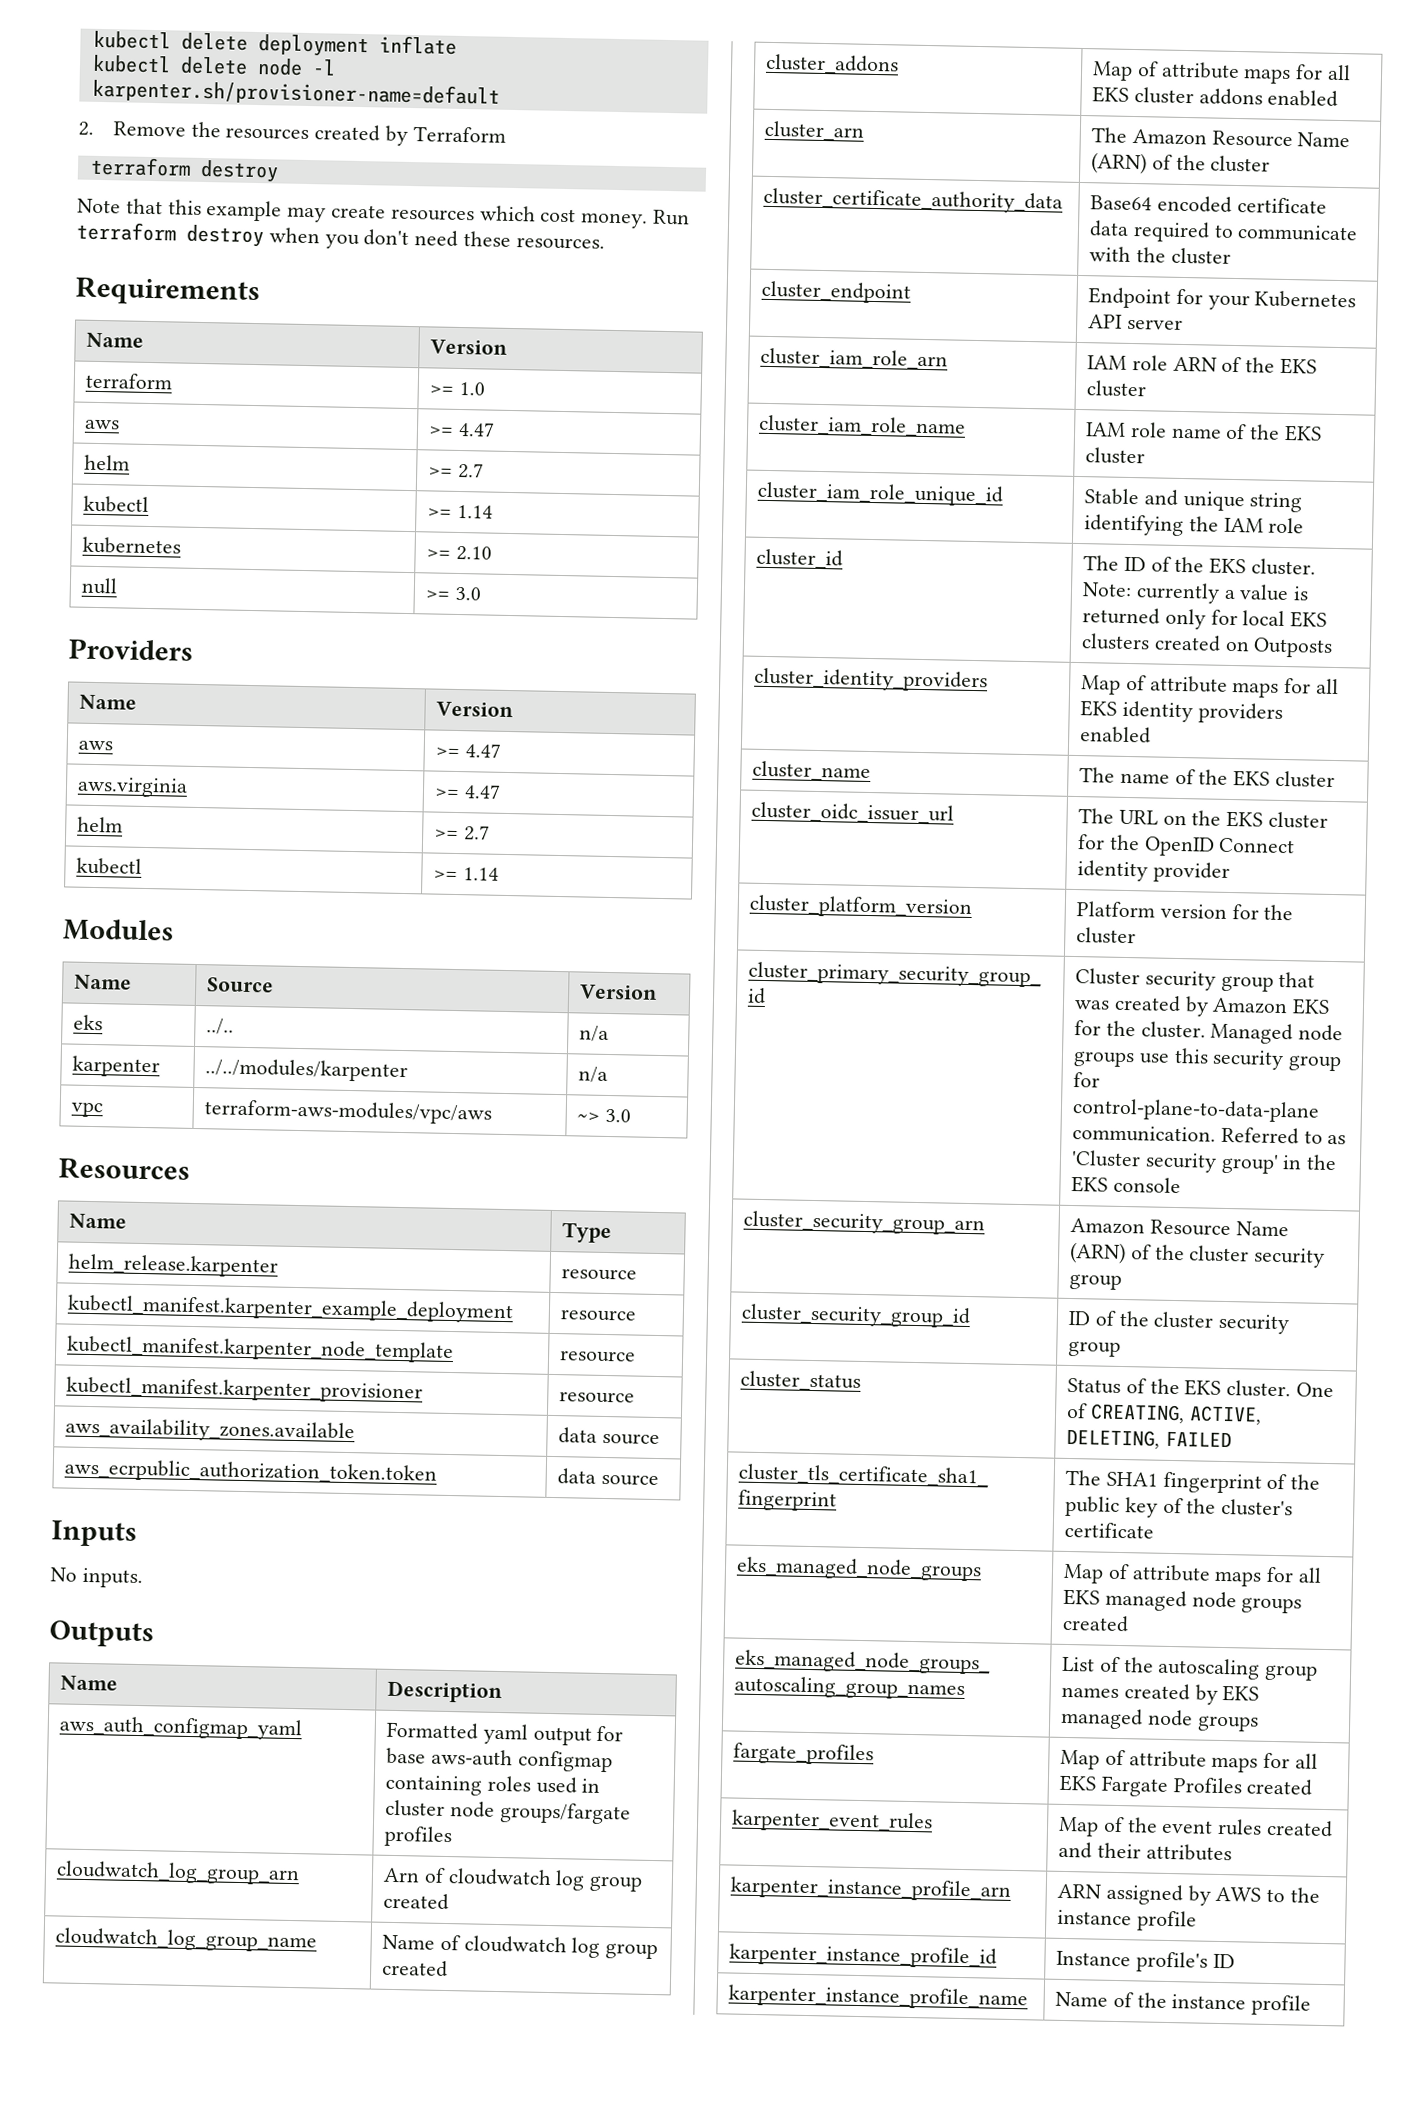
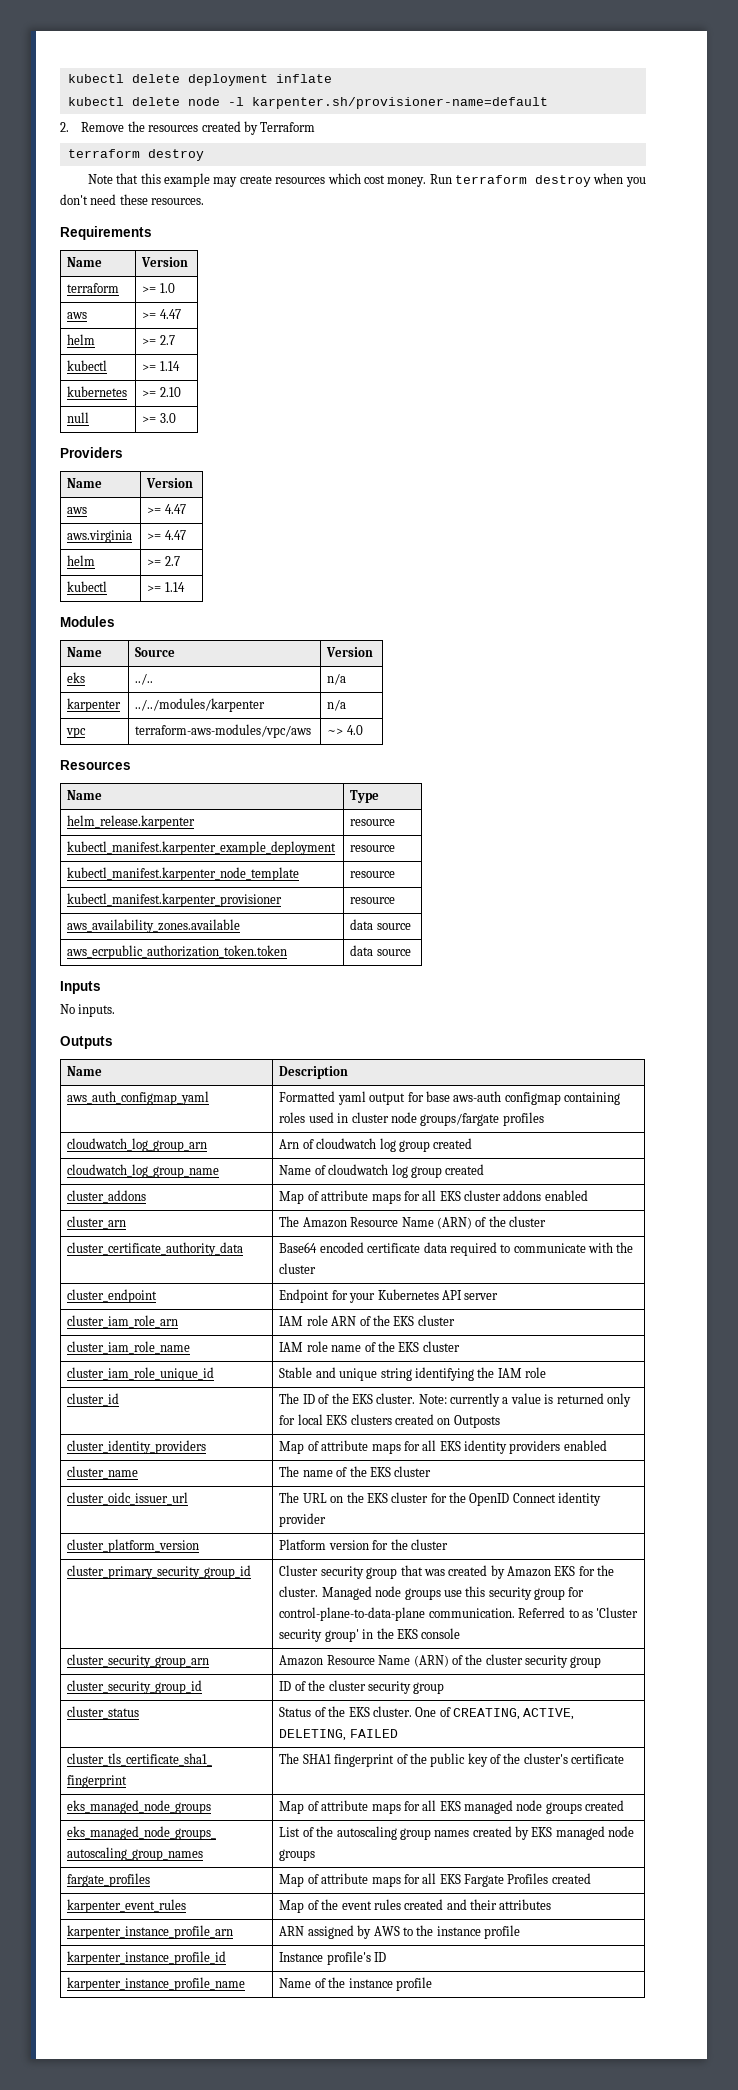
- vpc | terraform-aws-modules/vpc/aws | ~> 3.0
+ vpc | terraform-aws-modules/vpc/aws | ~> 4.0

